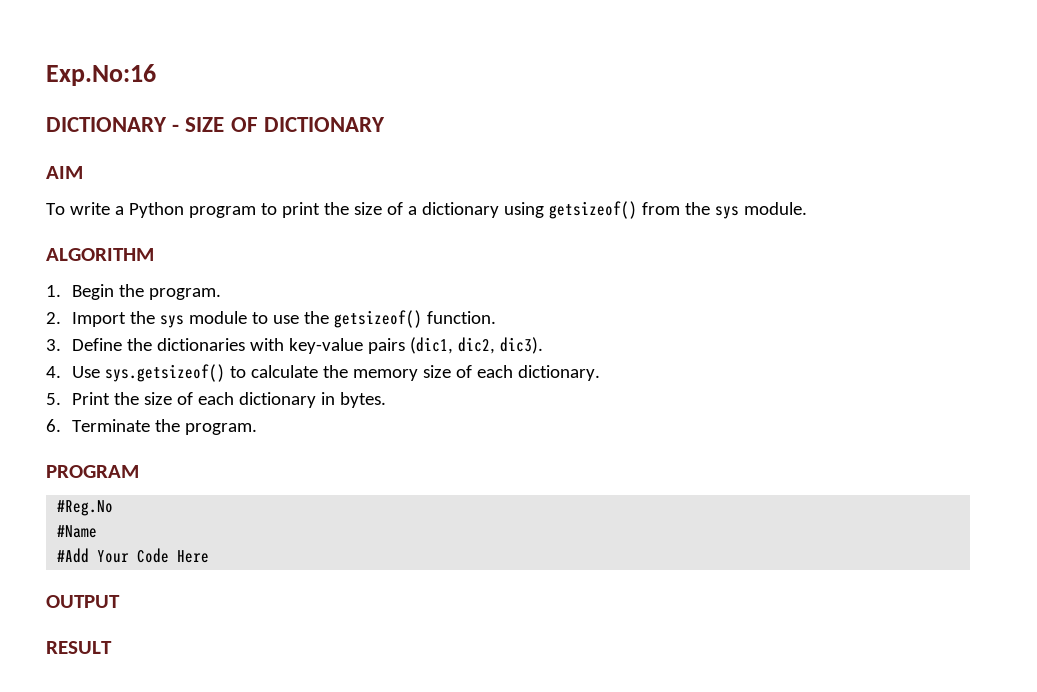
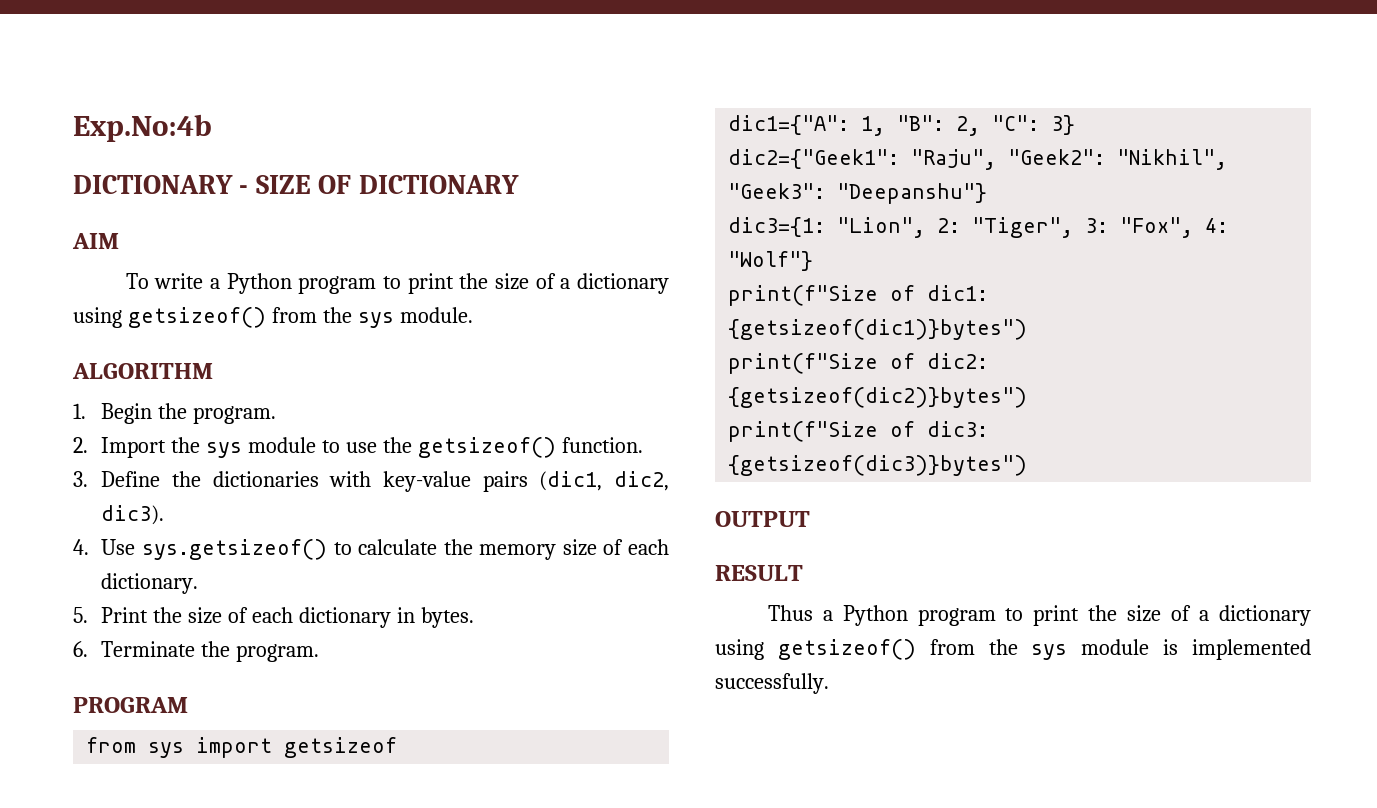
- Exp.No:16
+ Exp.No:4b
- #Reg.No
- #Name
- #Add Your Code Here
+ from sys import getsizeof
+ dic1={"A": 1, "B": 2, "C": 3}
+ dic2={"Geek1": "Raju", "Geek2": "Nikhil", "Geek3": "Deepanshu"}
+ dic3={1: "Lion", 2: "Tiger", 3: "Fox", 4: "Wolf"}
+ print(f"Size of dic1: {getsizeof(dic1)}bytes")
+ print(f"Size of dic2: {getsizeof(dic2)}bytes")
+ print(f"Size of dic3: {getsizeof(dic3)}bytes")
  OUTPUT
  RESULT
+ Thus a Python program to print the size of a dictionary using getsizeof() from the sys module is implemented successfully.

